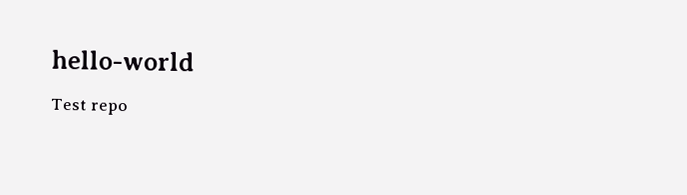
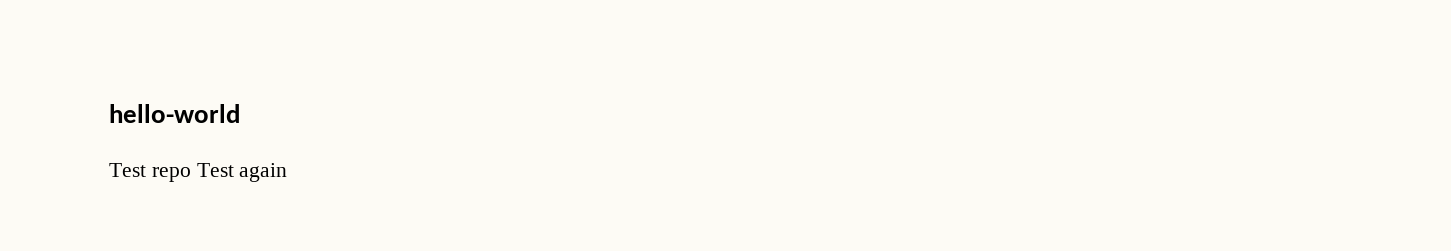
- Test repo
+ Test repo Test again

